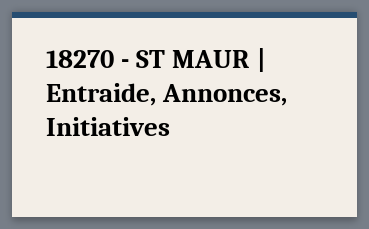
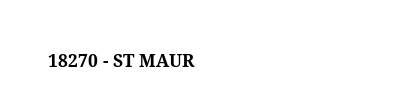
- 18270 - ST MAUR | Entraide, Annonces, Initiatives
+ 18270 - ST MAUR

